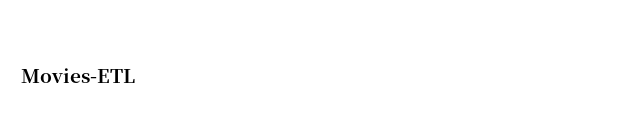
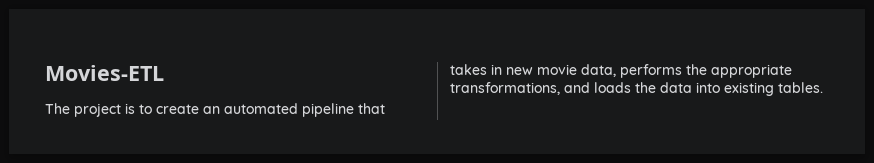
+ The project is to create an automated pipeline that takes in new movie data, performs the appropriate transformations, and loads the data into existing tables.

